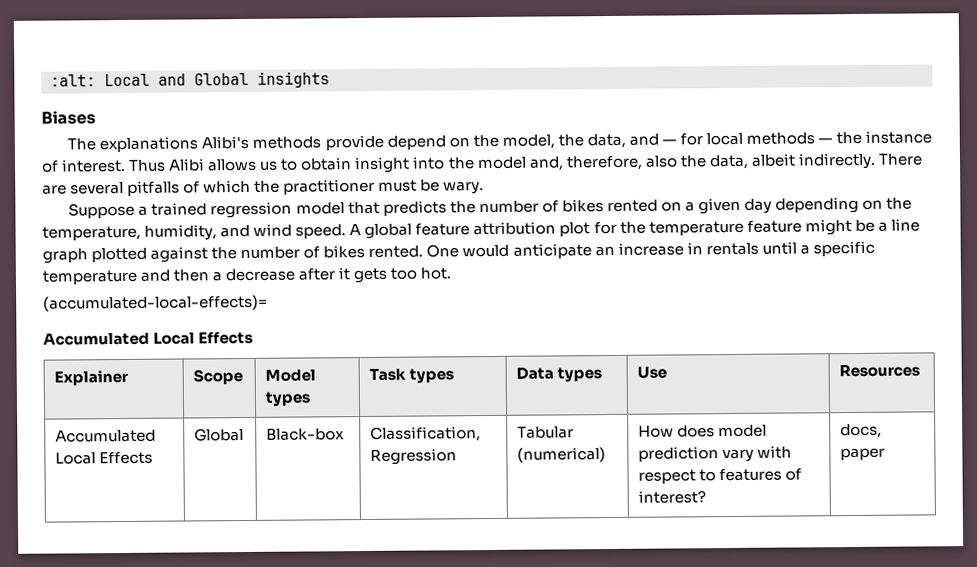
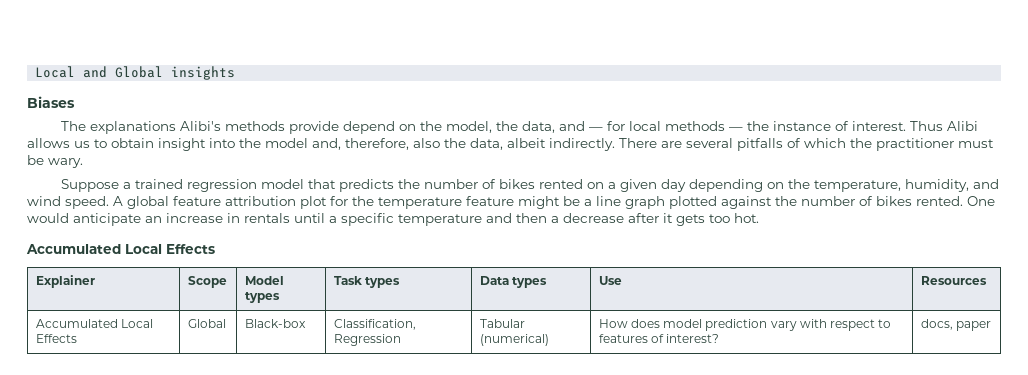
- :alt: Local and Global insights
+ Local and Global insights
- (accumulated-local-effects)=

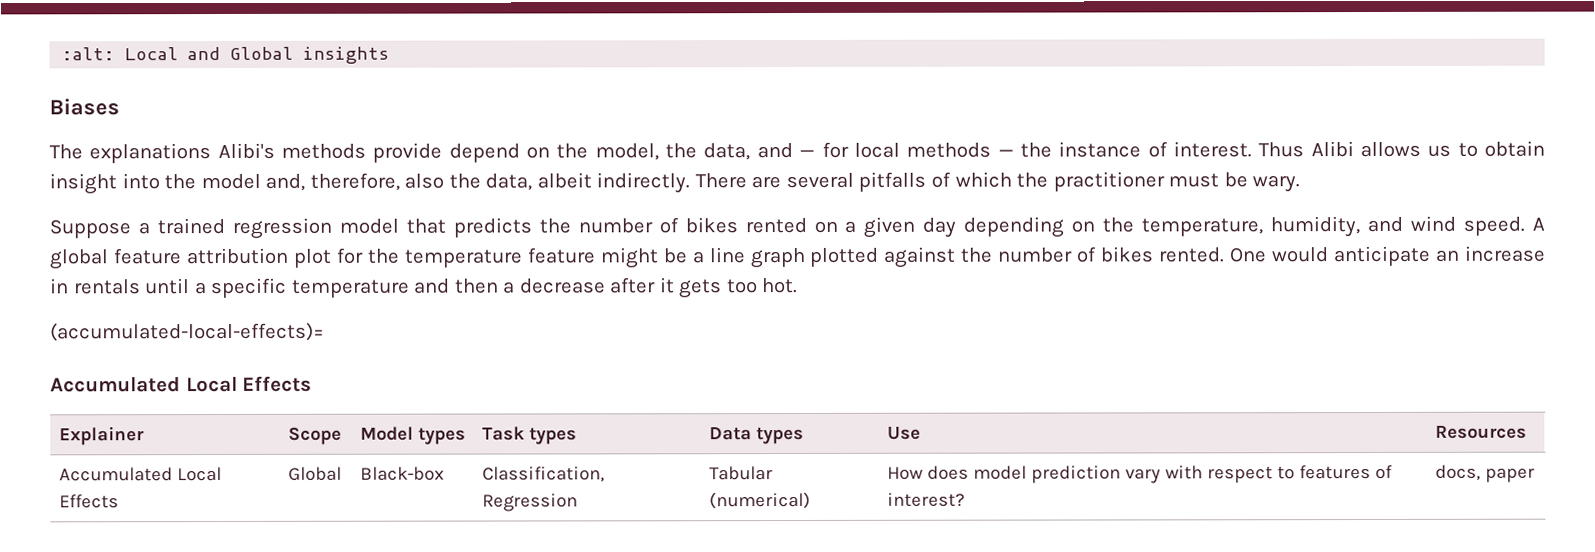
- Local and Global insights
+ :alt: Local and Global insights
+ (accumulated-local-effects)=

